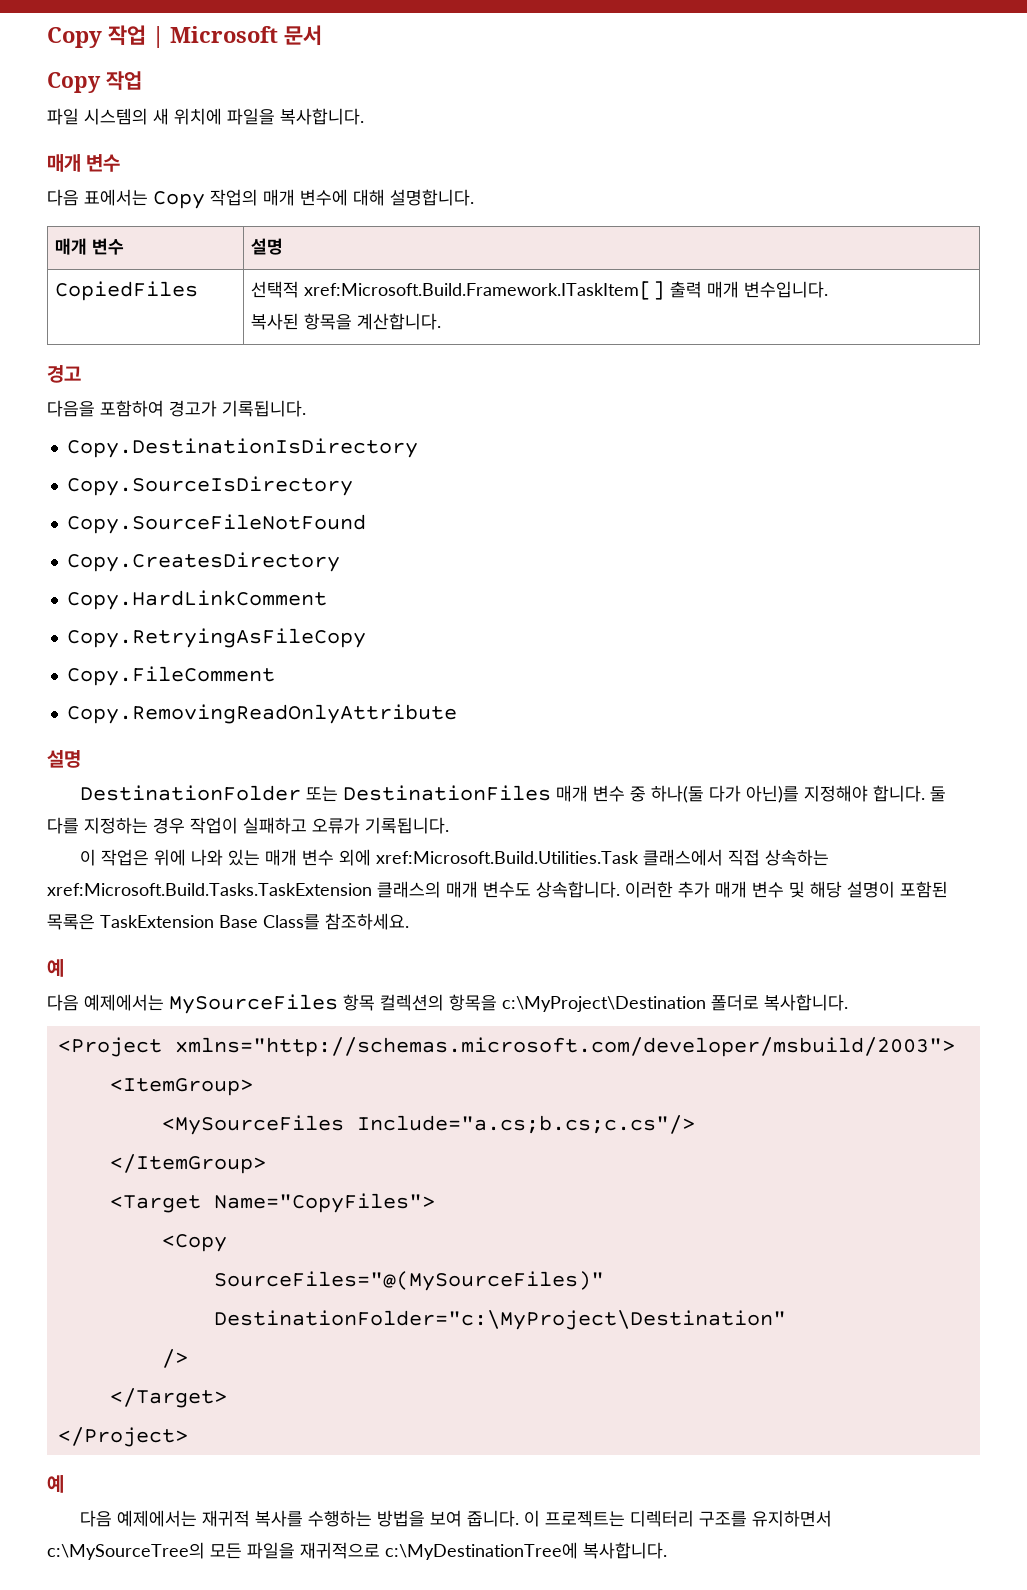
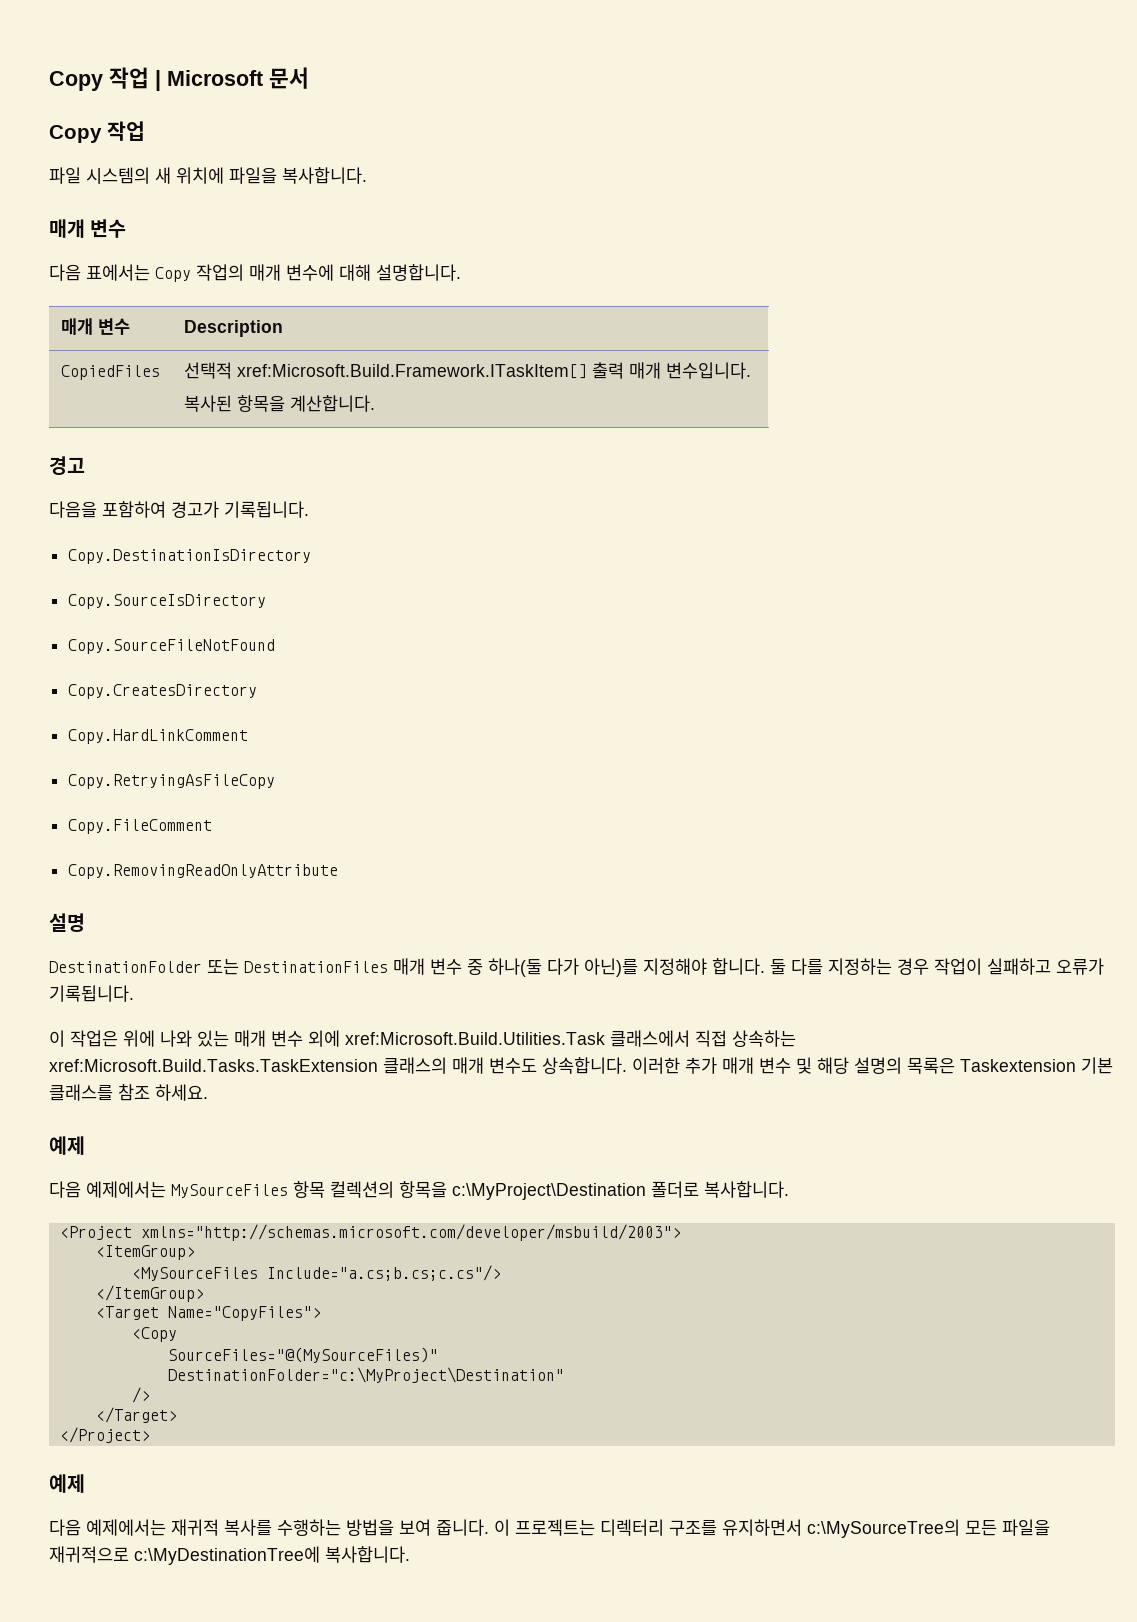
- 매개 변수 | 설명
+ 매개 변수 | Description
- 이러한 추가 매개 변수 및 해당 설명이 포함된 목록은 TaskExtension Base Class를 참조하세요.
- 예
+ 이러한 추가 매개 변수 및 해당 설명의 목록은 Taskextension 기본 클래스를 참조 하세요.
+ 예제
  </Project>
- 예
+ 예제

